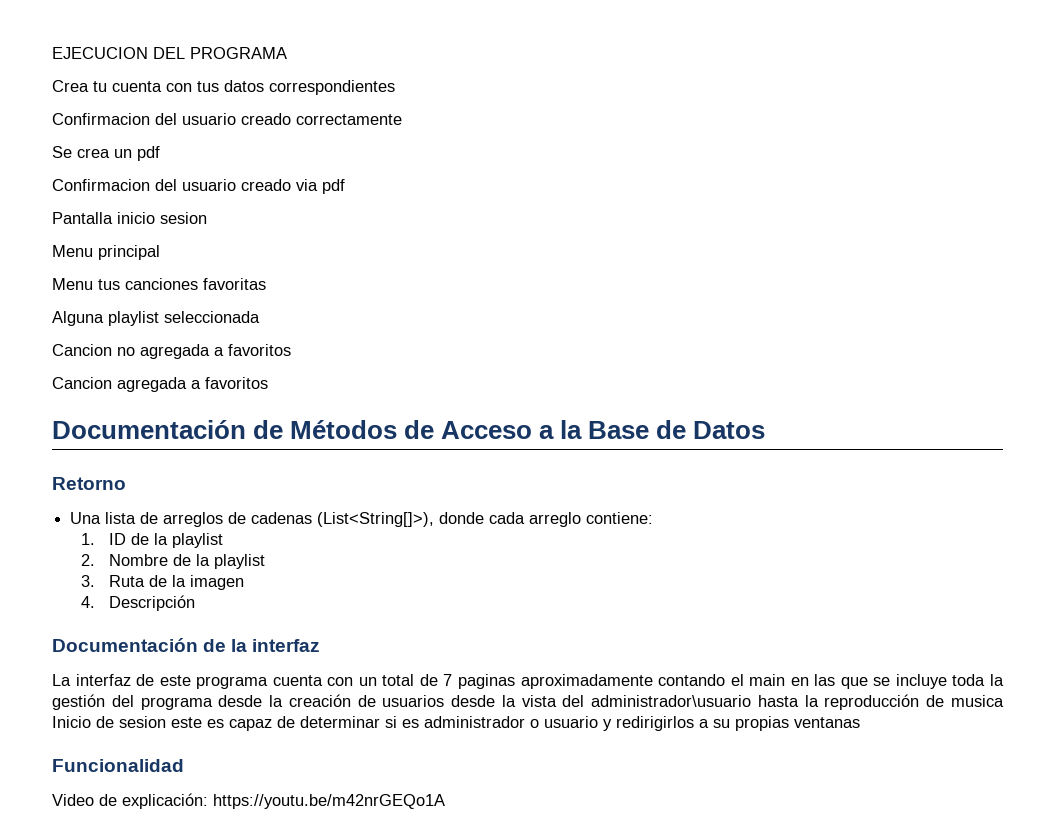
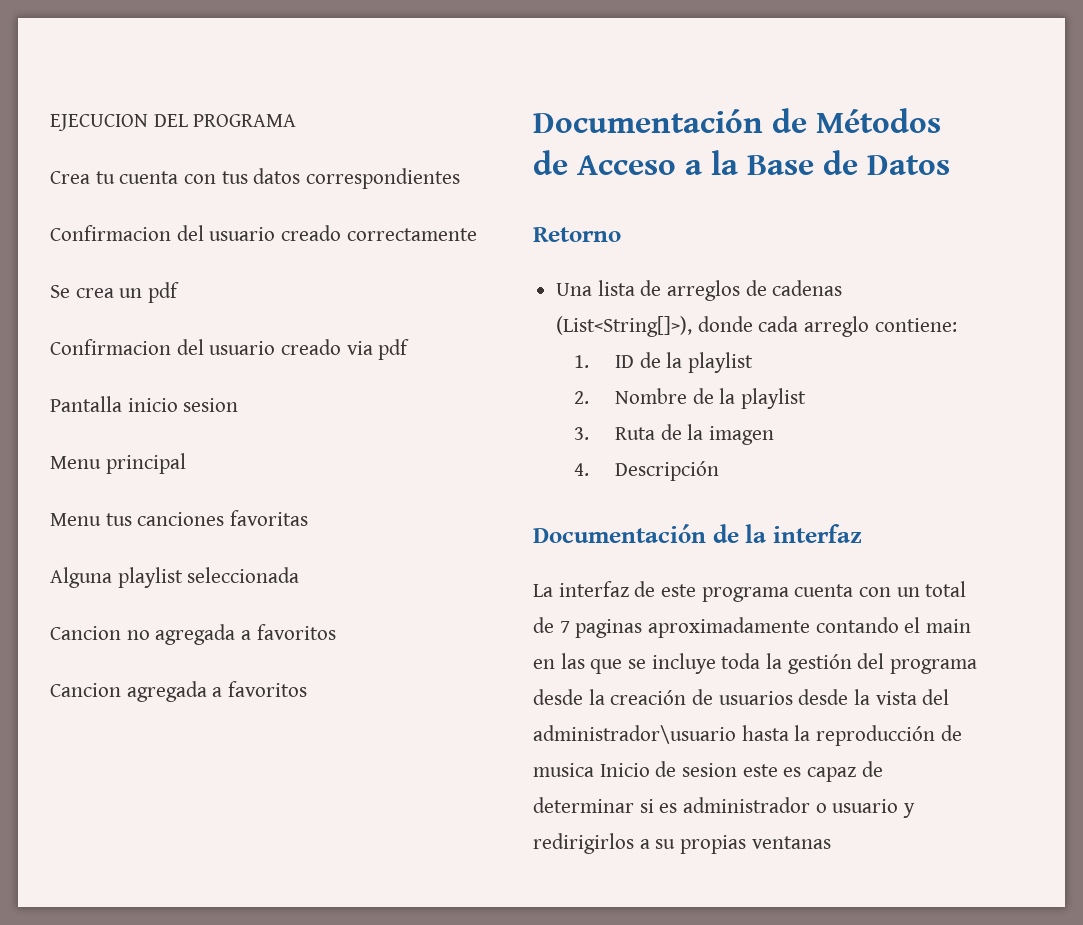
- Funcionalidad
- Video de explicación: https://youtu.be/m42nrGEQo1A

